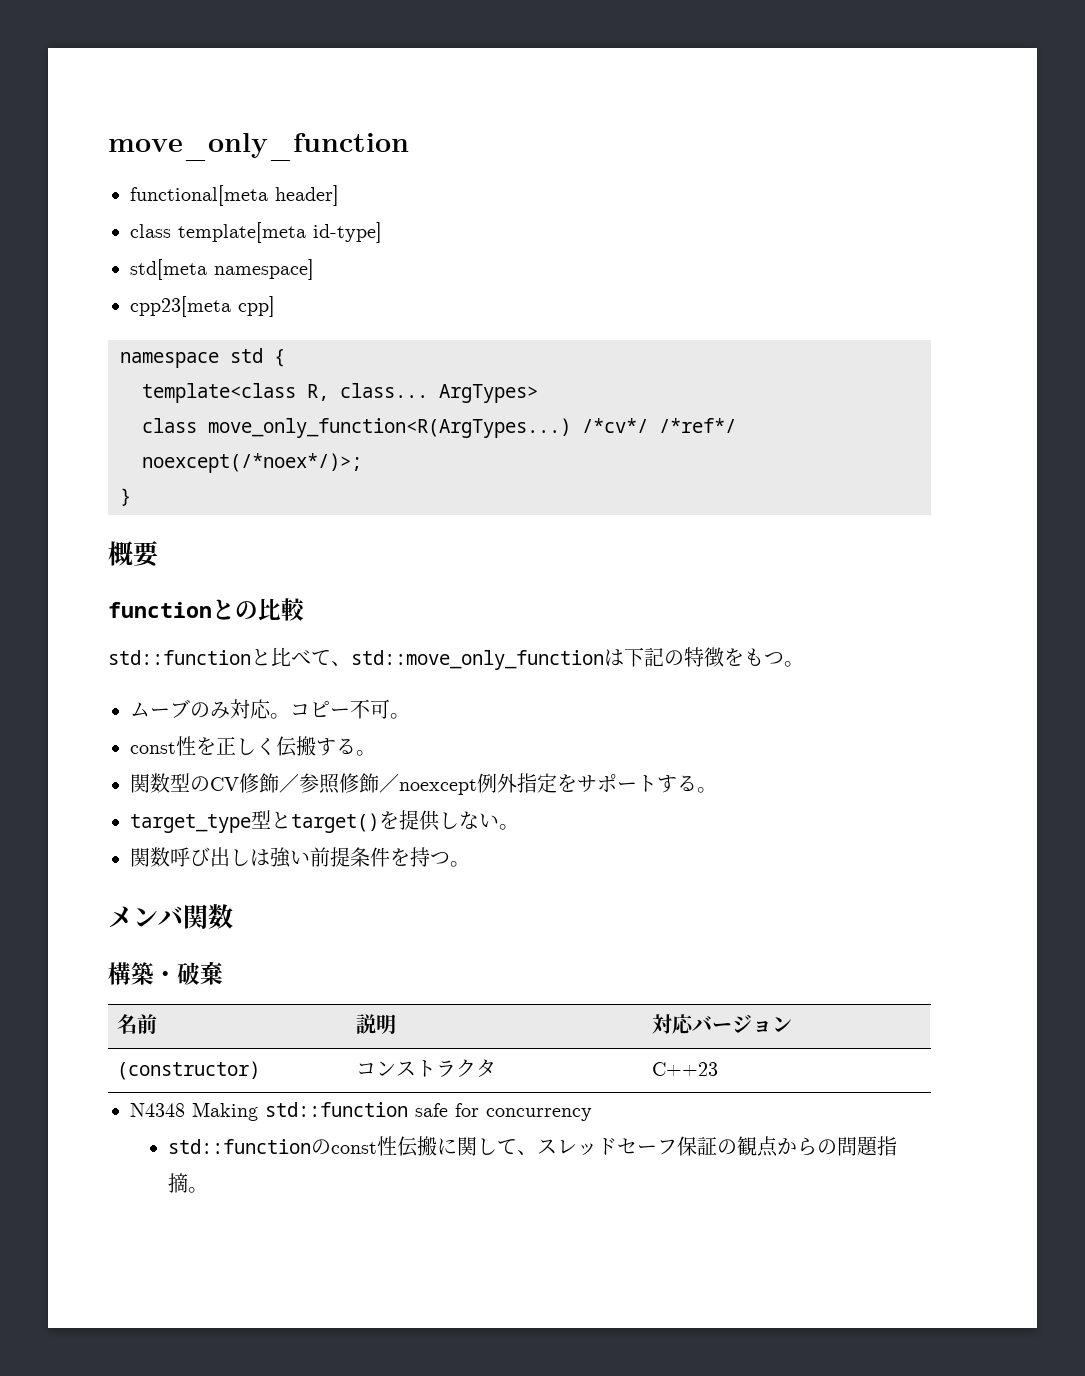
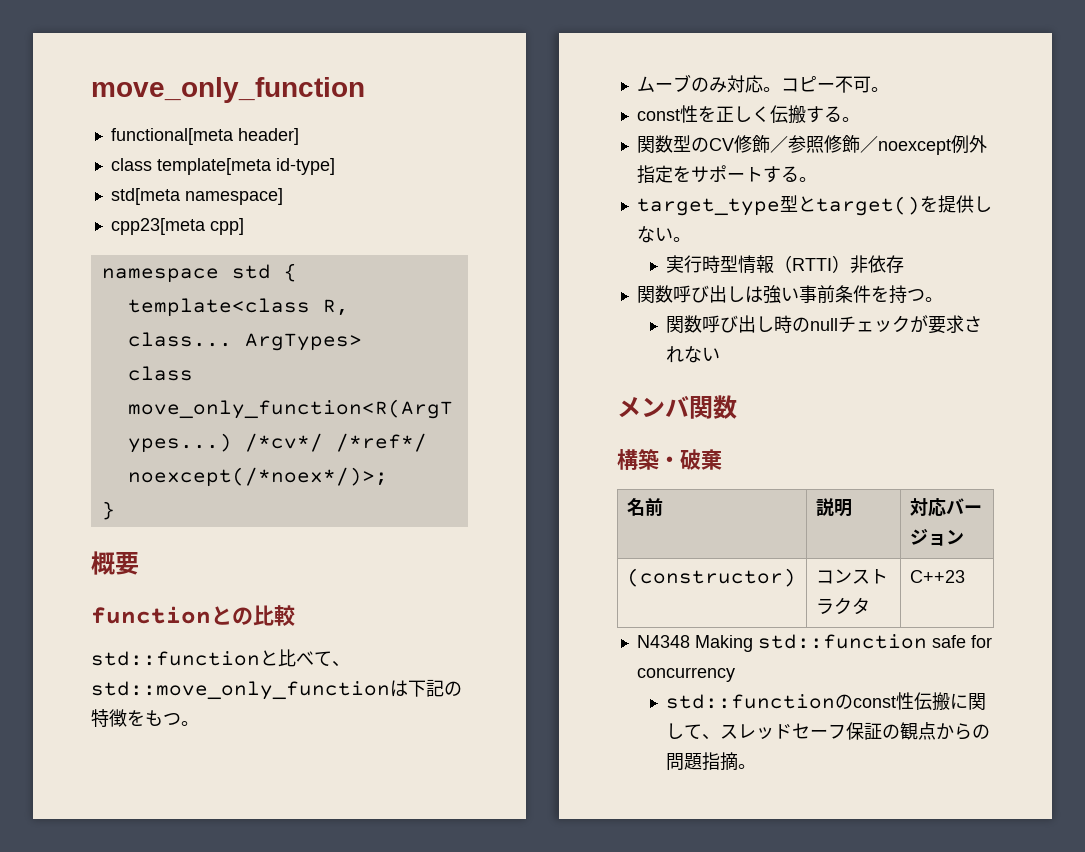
+ 実行時型情報（RTTI）非依存
- 関数呼び出しは強い前提条件を持つ。
+ 関数呼び出しは強い事前条件を持つ。
+ 関数呼び出し時のnullチェックが要求されない

